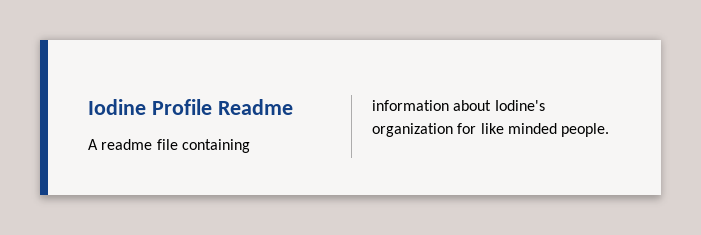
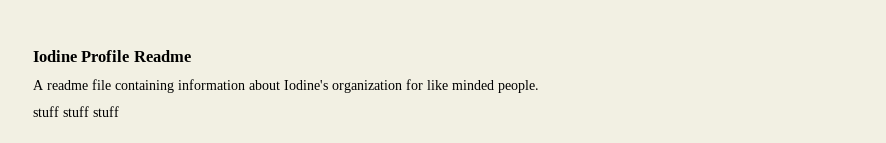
+ stuff stuff stuff

